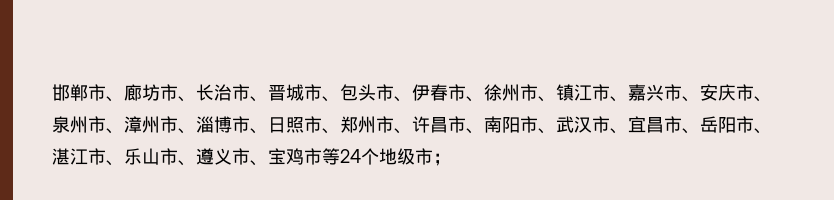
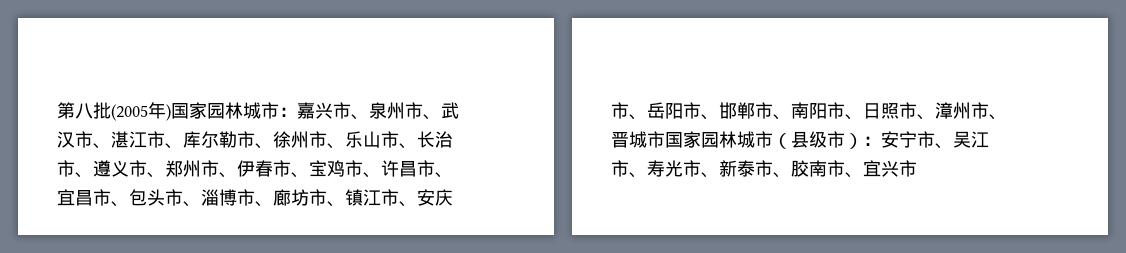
- 邯郸市、廊坊市、长治市、晋城市、包头市、伊春市、徐州市、镇江市、嘉兴市、安庆市、泉州市、漳州市、淄博市、日照市、郑州市、许昌市、南阳市、武汉市、宜昌市、岳阳市、湛江市、乐山市、遵义市、宝鸡市等24个地级市；
+ 第八批(2005年)国家园林城市：嘉兴市、泉州市、武汉市、湛江市、库尔勒市、徐州市、乐山市、长治市、遵义市、郑州市、伊春市、宝鸡市、许昌市、宜昌市、包头市、淄博市、廊坊市、镇江市、安庆市、岳阳市、邯郸市、南阳市、日照市、漳州市、晋城市国家园林城市（县级市）：安宁市、吴江市、寿光市、新泰市、胶南市、宜兴市

